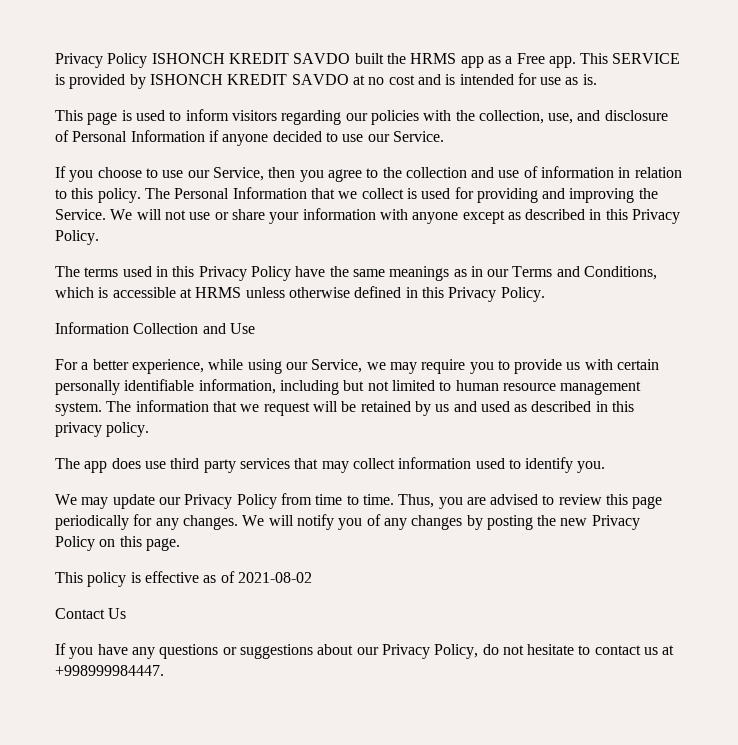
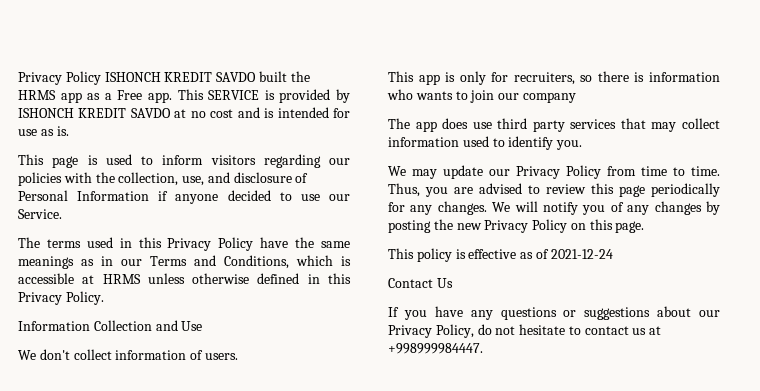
- If you choose to use our Service, then you agree to the collection and use of information in relation to this policy. The Personal Information that we collect is used for providing and improving the Service. We will not use or share your information with anyone except as described in this Privacy Policy.
- For a better experience, while using our Service, we may require you to provide us with certain personally identifiable information, including but not limited to human resource management system. The information that we request will be retained by us and used as described in this privacy policy.
+ We don't collect information of users.
+ This app is only for recruiters, so there is information who wants to join our company
- This policy is effective as of 2021-08-02
+ This policy is effective as of 2021-12-24

